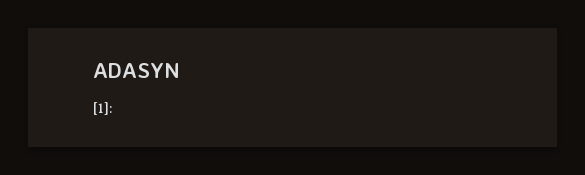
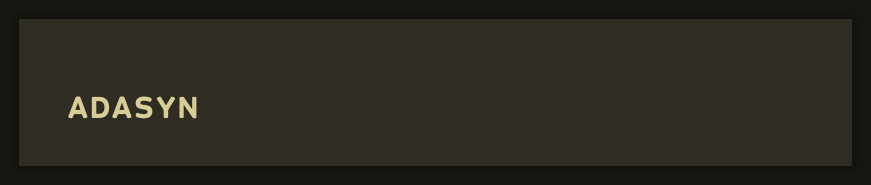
- [1]:

